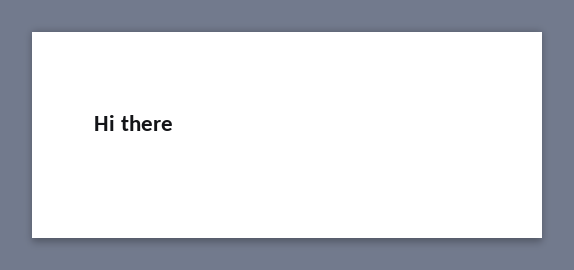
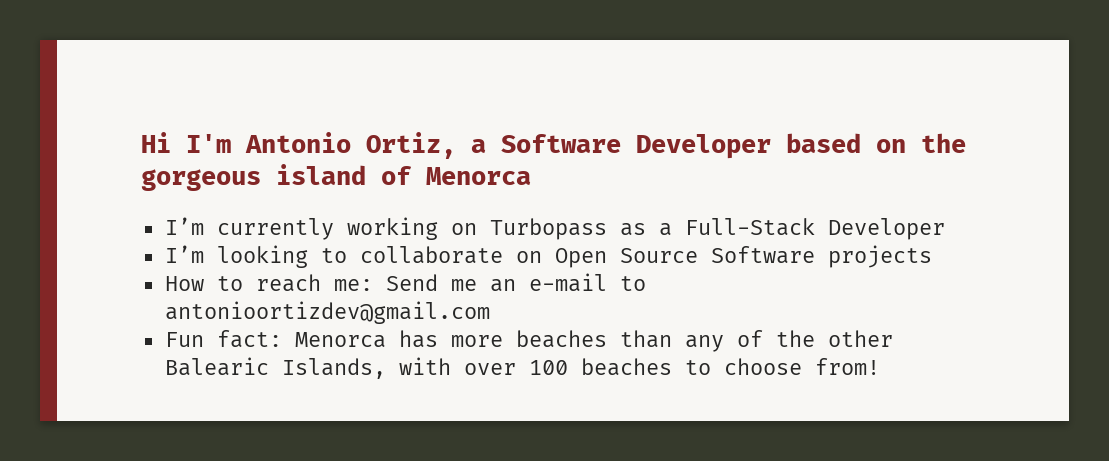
- Hi there
+ Hi I'm Antonio Ortiz, a Software Developer based on the gorgeous island of Menorca
+ I’m currently working on Turbopass as a Full-Stack Developer
+ I’m looking to collaborate on Open Source Software projects
+ How to reach me: Send me an e-mail to antonioortizdev@gmail.com
+ Fun fact: Menorca has more beaches than any of the other Balearic Islands, with over 100 beaches to choose from!

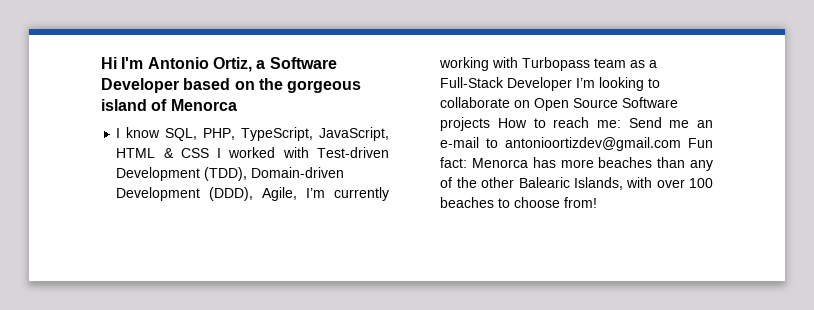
- I’m currently working on Turbopass as a Full-Stack Developer
- I’m looking to collaborate on Open Source Software projects
- How to reach me: Send me an e-mail to antonioortizdev@gmail.com
- Fun fact: Menorca has more beaches than any of the other Balearic Islands, with over 100 beaches to choose from!
+ I know SQL, PHP, TypeScript, JavaScript, HTML & CSS I worked with Test-driven Development (TDD), Domain-driven Development (DDD), Agile, I’m currently working with Turbopass team as a Full-Stack Developer I’m looking to collaborate on Open Source Software projects How to reach me: Send me an e-mail to antonioortizdev@gmail.com Fun fact: Menorca has more beaches than any of the other Balearic Islands, with over 100 beaches to choose from!

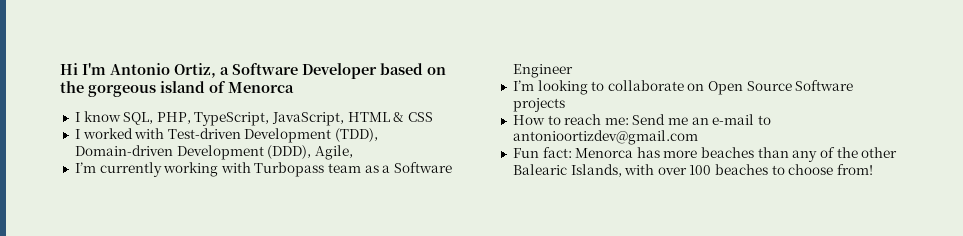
- I know SQL, PHP, TypeScript, JavaScript, HTML & CSS I worked with Test-driven Development (TDD), Domain-driven Development (DDD), Agile, I’m currently working with Turbopass team as a Full-Stack Developer I’m looking to collaborate on Open Source Software projects How to reach me:
+ I know SQL, PHP, TypeScript, JavaScript, HTML & CSS
+ I worked with Test-driven Development (TDD), Domain-driven Development (DDD), Agile,
+ I’m currently working with Turbopass team as a Software Engineer
+ I’m looking to collaborate on Open Source Software projects
+ How to reach me:
- Send me an e-mail to antonioortizdev@gmail.com Fun fact:
+ Send me an e-mail to antonioortizdev@gmail.com
+ Fun fact:

